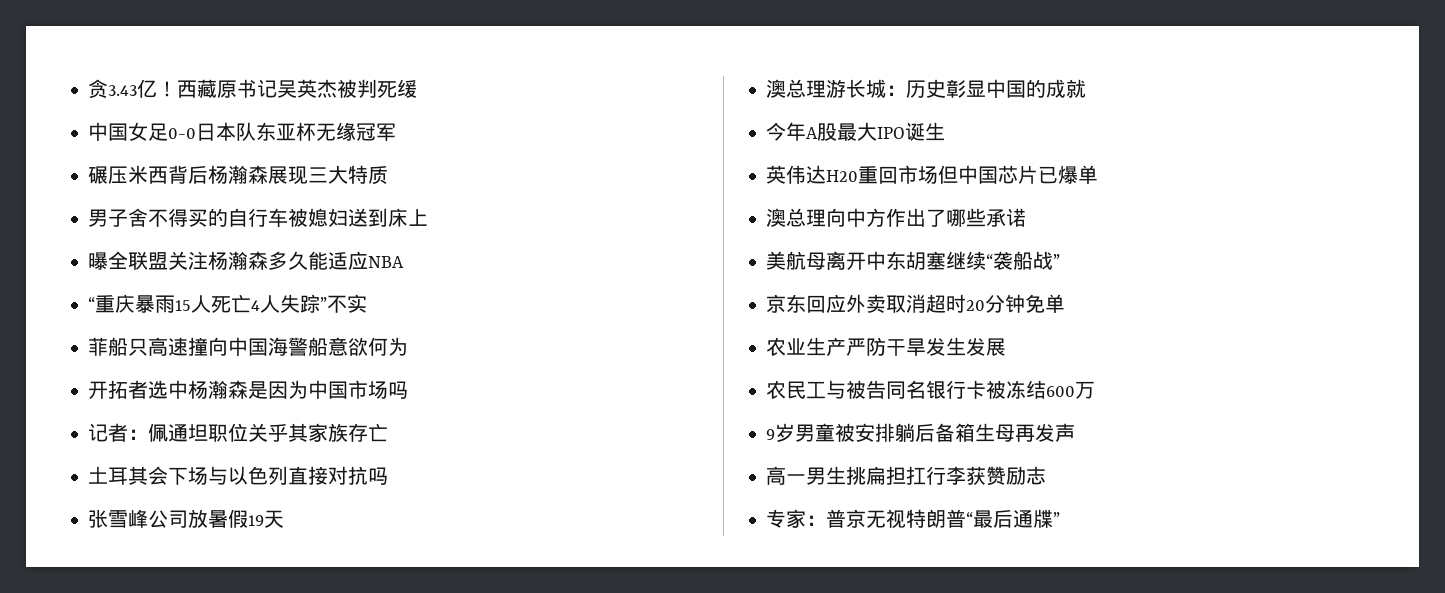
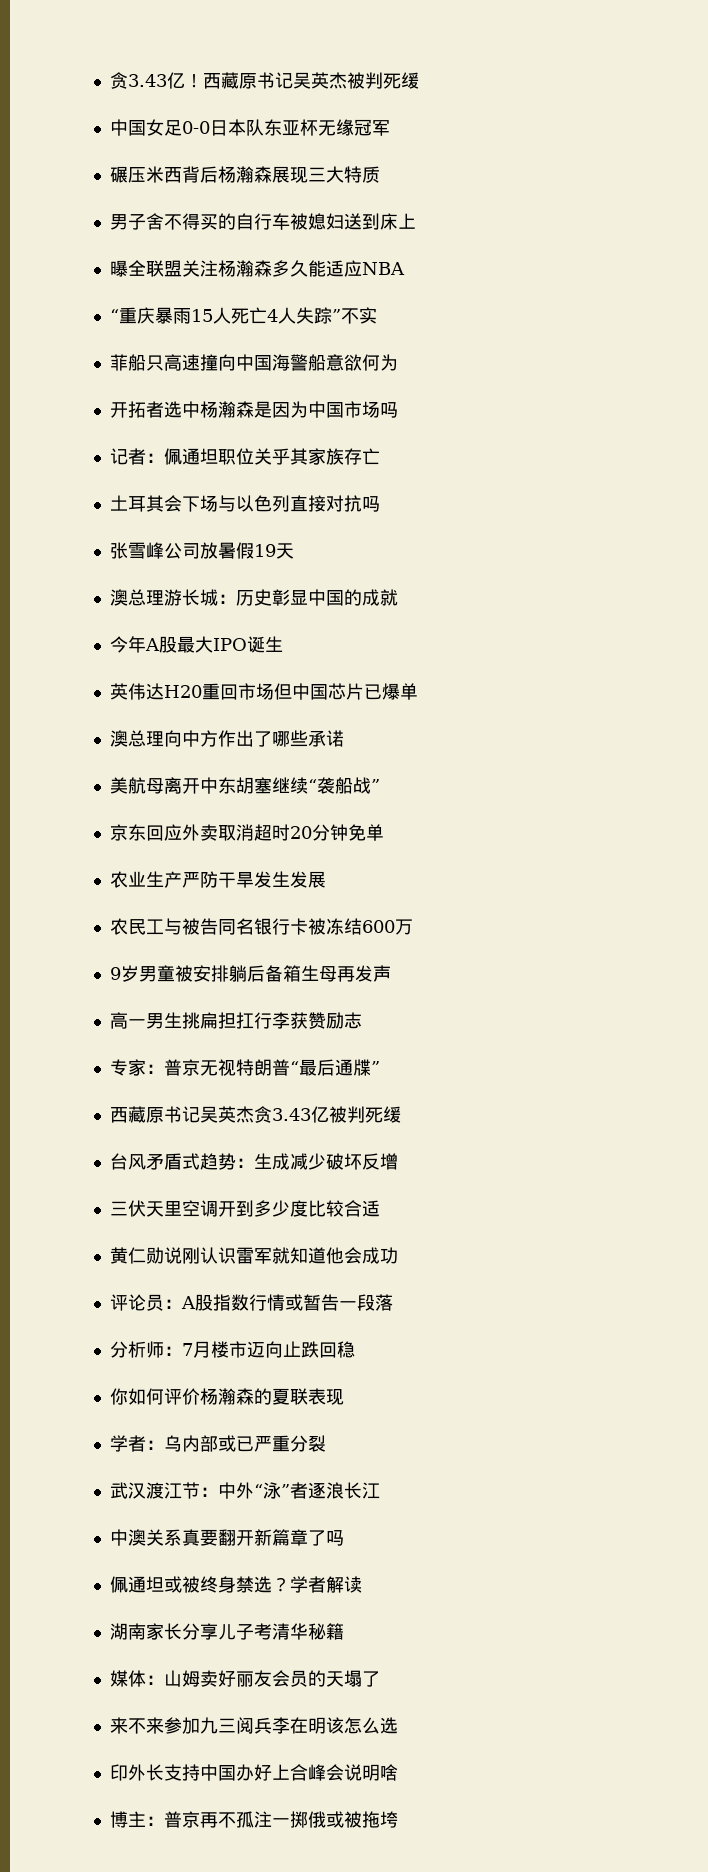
+ 西藏原书记吴英杰贪3.43亿被判死缓
+ 台风矛盾式趋势：生成减少破坏反增
+ 三伏天里空调开到多少度比较合适
+ 黄仁勋说刚认识雷军就知道他会成功
+ 评论员：A股指数行情或暂告一段落
+ 分析师：7月楼市迈向止跌回稳
+ 你如何评价杨瀚森的夏联表现
+ 学者：乌内部或已严重分裂
+ 武汉渡江节：中外“泳”者逐浪长江
+ 中澳关系真要翻开新篇章了吗
+ 佩通坦或被终身禁选？学者解读
+ 湖南家长分享儿子考清华秘籍
+ 媒体：山姆卖好丽友会员的天塌了
+ 来不来参加九三阅兵李在明该怎么选
+ 印外长支持中国办好上合峰会说明啥
+ 博主：普京再不孤注一掷俄或被拖垮

